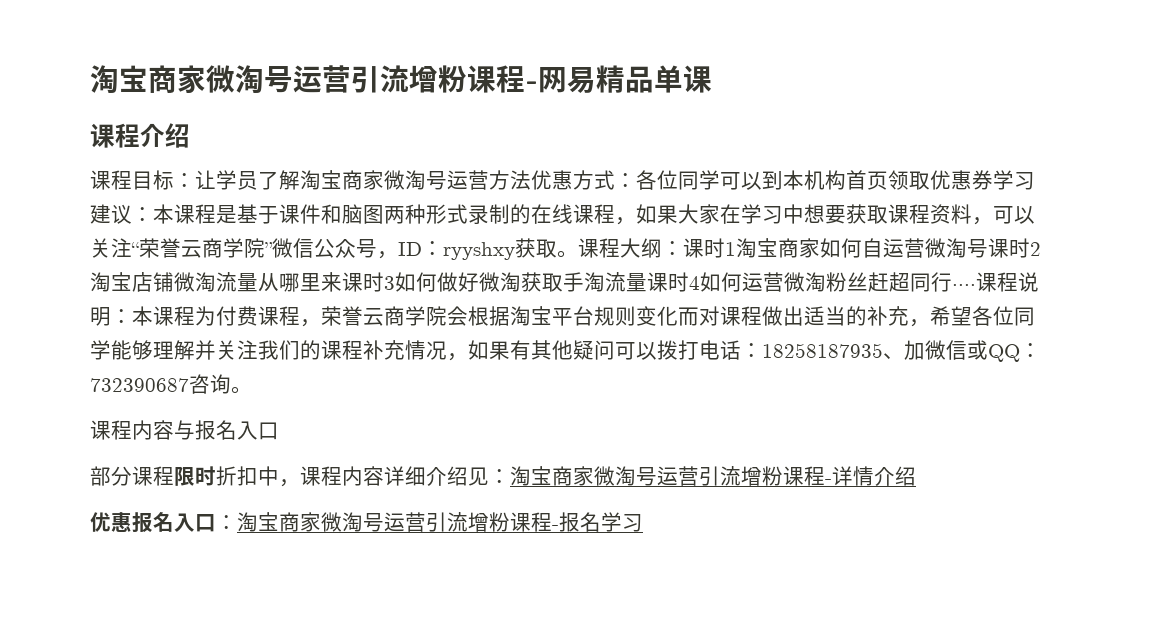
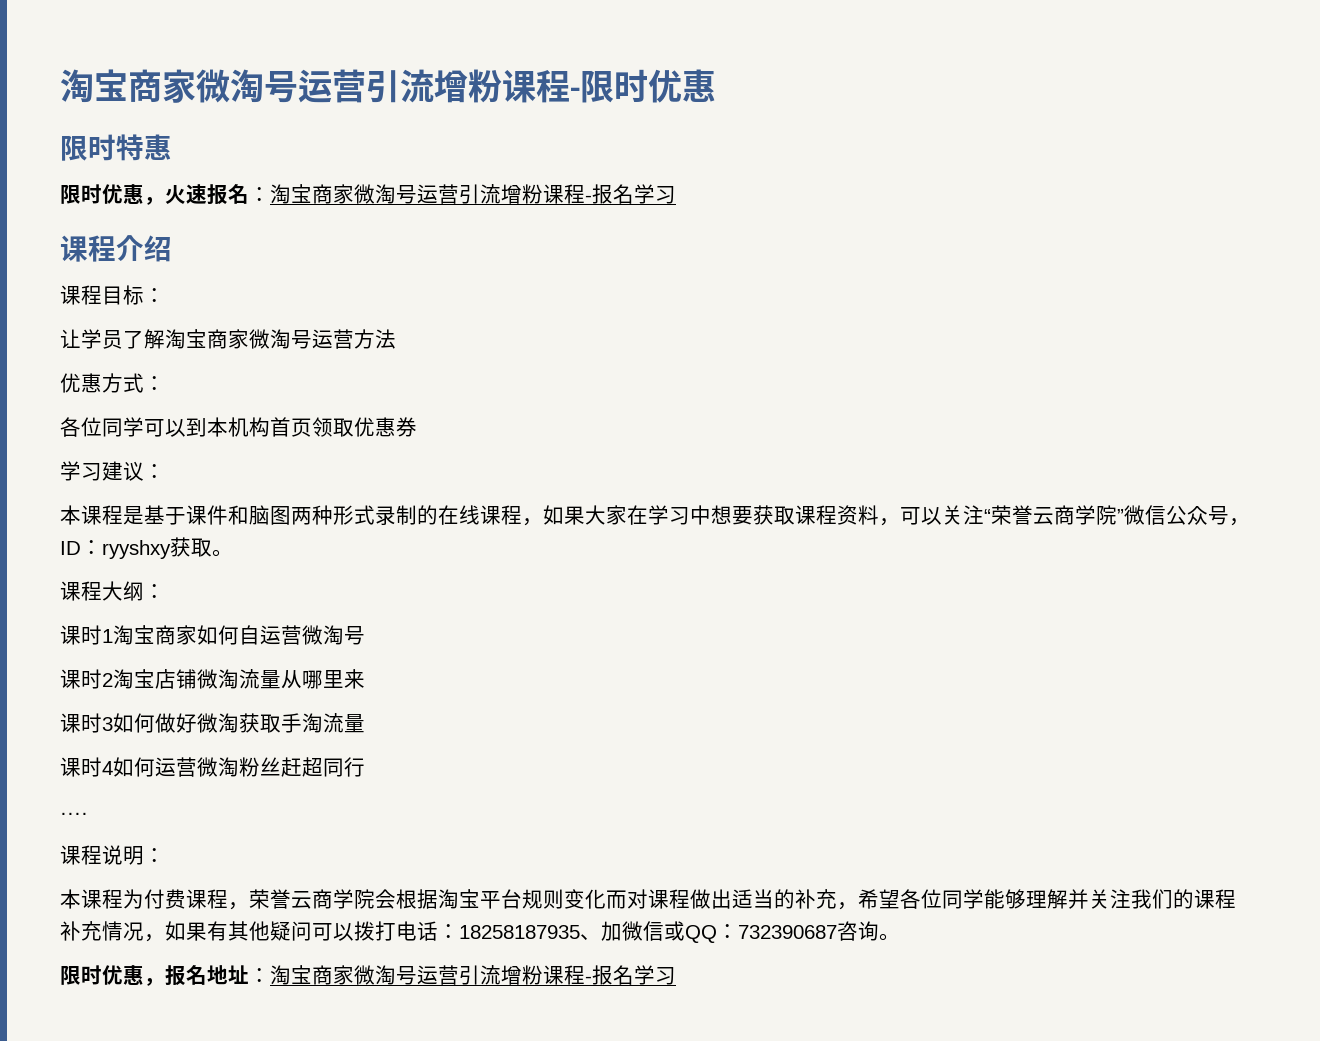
- 淘宝商家微淘号运营引流增粉课程-网易精品单课
+ 淘宝商家微淘号运营引流增粉课程-限时优惠
+ 限时特惠
+ 限时优惠，火速报名：淘宝商家微淘号运营引流增粉课程-报名学习
- 课程目标：让学员了解淘宝商家微淘号运营方法优惠方式：各位同学可以到本机构首页领取优惠券学习建议：本课程是基于课件和脑图两种形式录制的在线课程，如果大家在学习中想要获取课程资料，可以关注“荣誉云商学院”微信公众号，ID：
+ 课程目标：
+ 让学员了解淘宝商家微淘号运营方法
+ 优惠方式：
+ 各位同学可以到本机构首页领取优惠券
+ 学习建议：
+ 本课程是基于课件和脑图两种形式录制的在线课程，如果大家在学习中想要获取课程资料，可以关注“荣誉云商学院”微信公众号，ID：
- ryyshxy获取。课程大纲：课时1淘宝商家如何自运营微淘号课时2淘宝店铺微淘流量从哪里来课时3如何做好微淘获取手淘流量课时4如何运营微淘粉丝赶超同行····课程说明：本课程为付费课程，荣誉云商学院会根据淘宝平台规则变化而对课程做出适当的补充，希望各位同学能够理解并关注我们的课程补充情况，如果有其他疑问可以拨打电话：
+ ryyshxy获取。
+ 课程大纲：
+ 课时1淘宝商家如何自运营微淘号
+ 课时2淘宝店铺微淘流量从哪里来
+ 课时3如何做好微淘获取手淘流量
+ 课时4如何运营微淘粉丝赶超同行
+ ····
+ 课程说明：
+ 本课程为付费课程，荣誉云商学院会根据淘宝平台规则变化而对课程做出适当的补充，希望各位同学能够理解并关注我们的课程补充情况，如果有其他疑问可以拨打电话：
- 课程内容与报名入口
- 部分课程限时折扣中，课程内容详细介绍见：淘宝商家微淘号运营引流增粉课程-详情介绍
- 优惠报名入口：淘宝商家微淘号运营引流增粉课程-报名学习
+ 限时优惠，报名地址：淘宝商家微淘号运营引流增粉课程-报名学习

